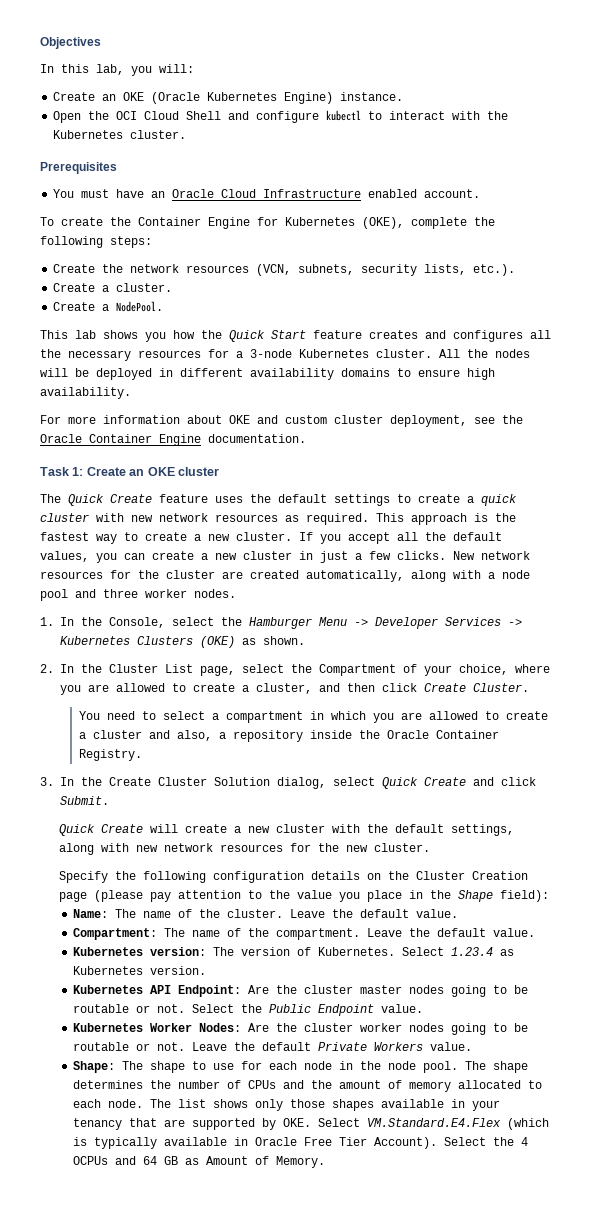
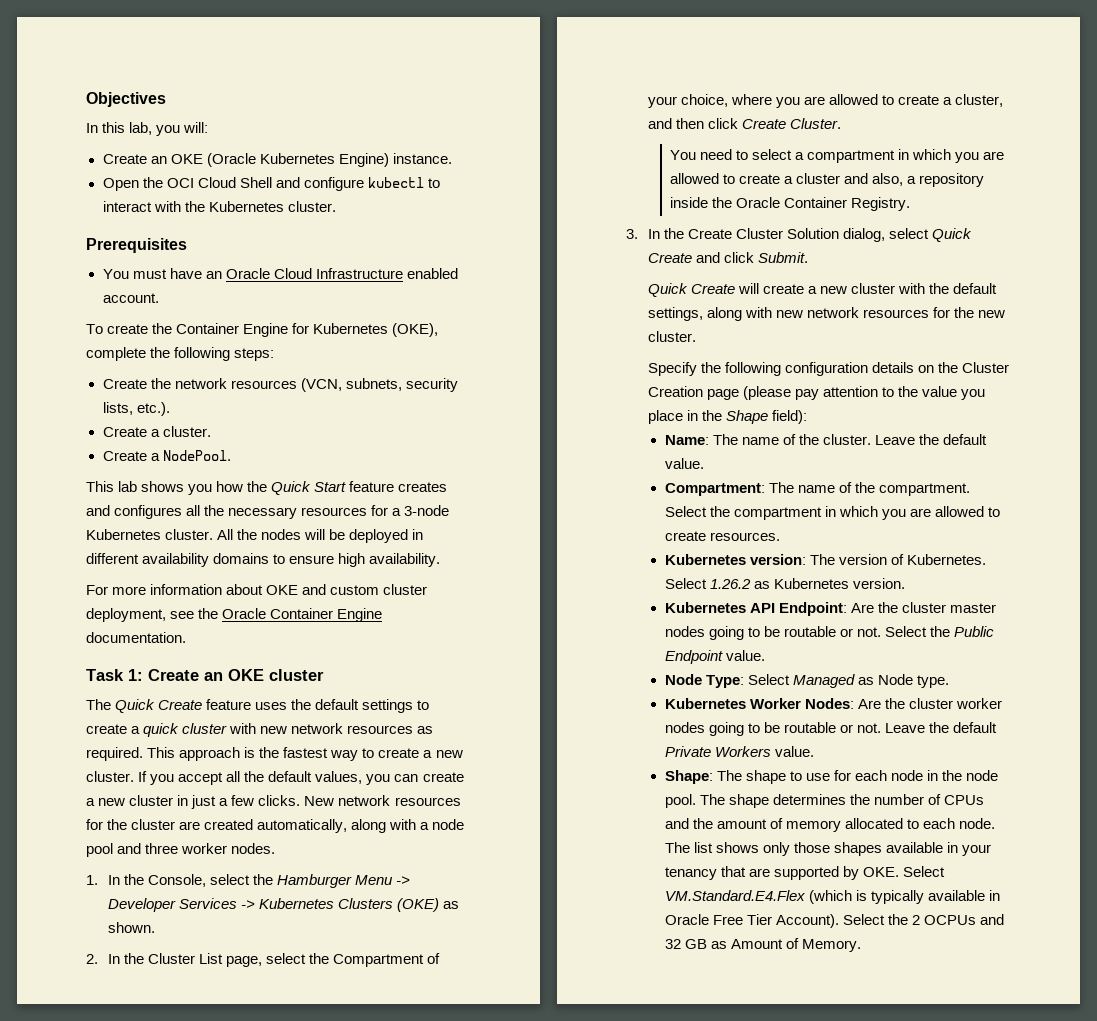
- Compartment: The name of the compartment. Leave the default value.
+ Compartment: The name of the compartment. Select the compartment in which you are allowed to create resources.
- Select 1.23.4 as Kubernetes version.
+ Select 1.26.2 as Kubernetes version.
+ Node Type: Select Managed as Node type.
- Select the 4 OCPUs and 64 GB as Amount of Memory.
+ Select the 2 OCPUs and 32 GB as Amount of Memory.

